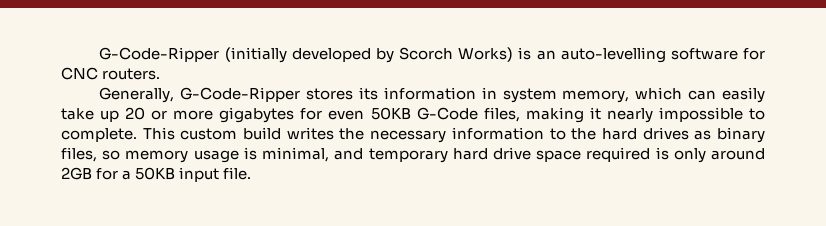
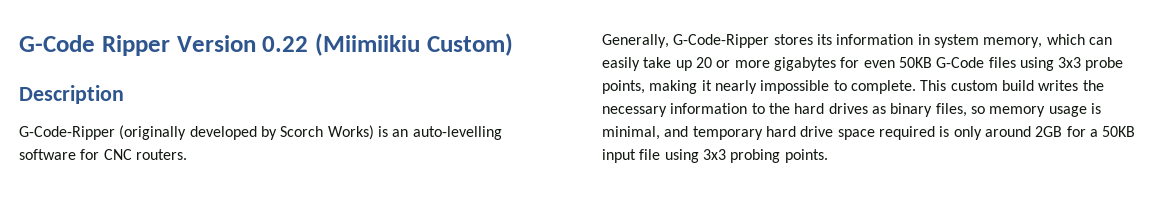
- G-Code-Ripper (initially developed by Scorch Works) is an auto-levelling software for CNC routers.
+ G-Code Ripper Version 0.22 (Miimiikiu Custom)
+ Description
+ G-Code-Ripper (originally developed by Scorch Works) is an auto-levelling software for CNC routers.
- Generally, G-Code-Ripper stores its information in system memory, which can easily take up 20 or more gigabytes for even 50KB G-Code files, making it nearly impossible to complete.
+ Generally, G-Code-Ripper stores its information in system memory, which can easily take up 20 or more gigabytes for even 50KB G-Code files using 3x3 probe points, making it nearly impossible to complete.
- This custom build writes the necessary information to the hard drives as binary files, so memory usage is minimal, and temporary hard drive space required is only around 2GB for a 50KB input file.
+ This custom build writes the necessary information to the hard drives as binary files, so memory usage is minimal, and temporary hard drive space required is only around 2GB for a 50KB input file using 3x3 probing points.

